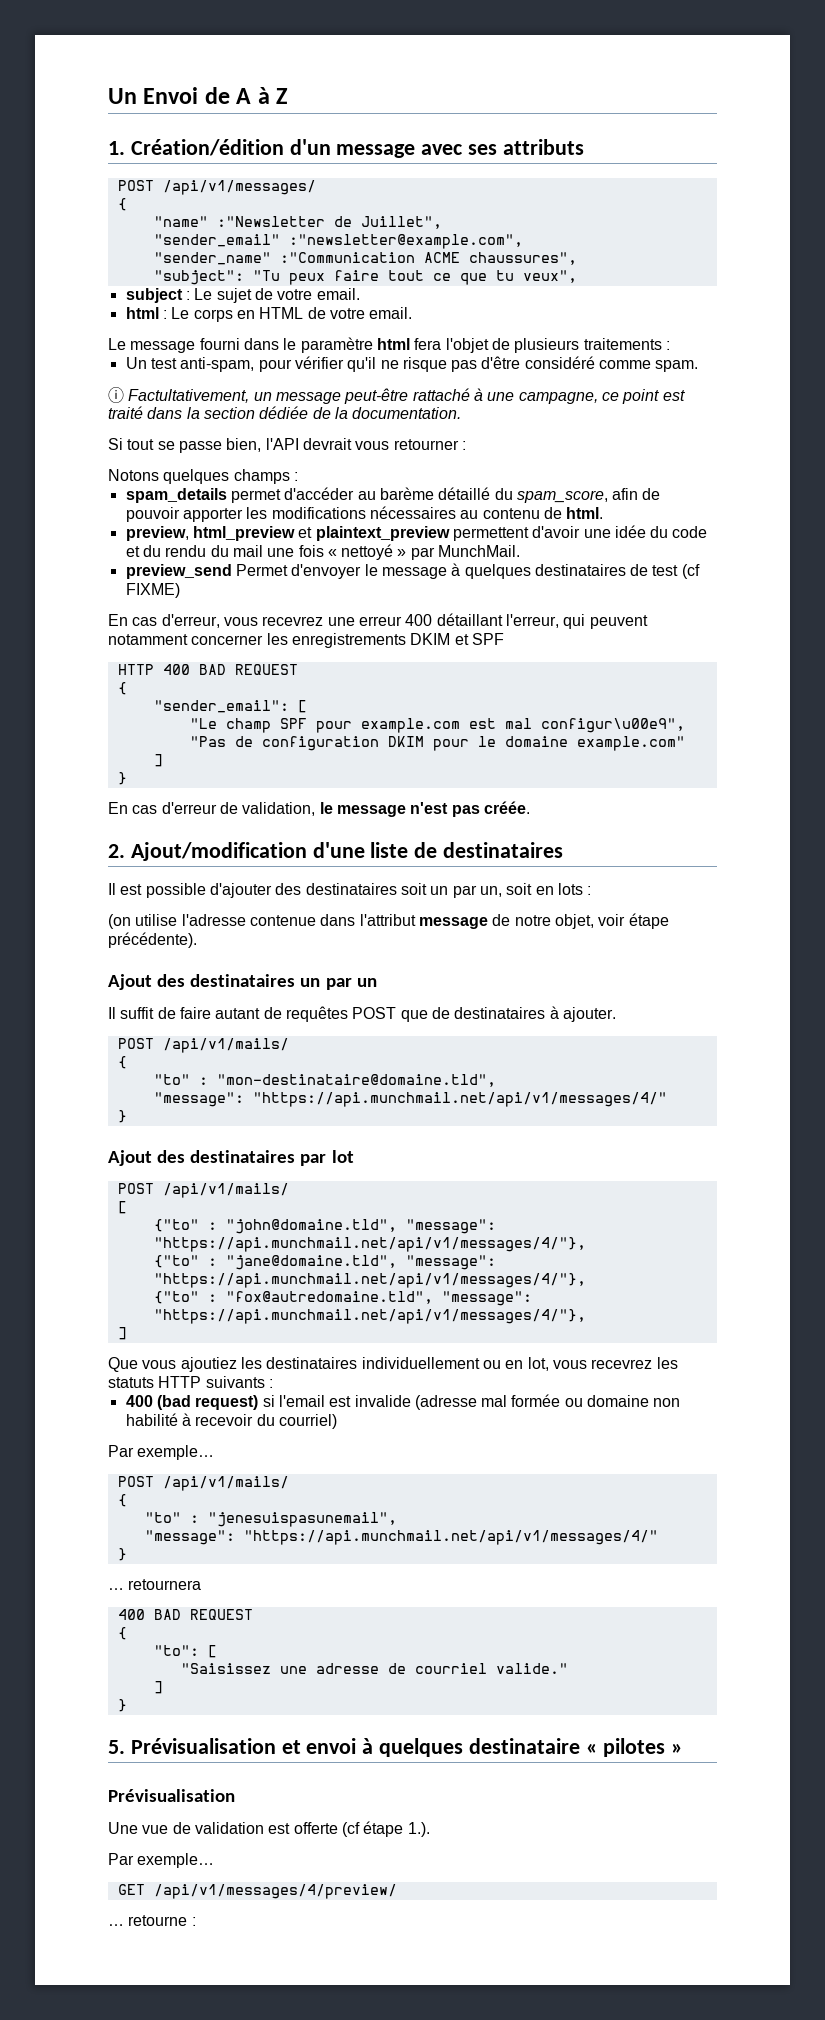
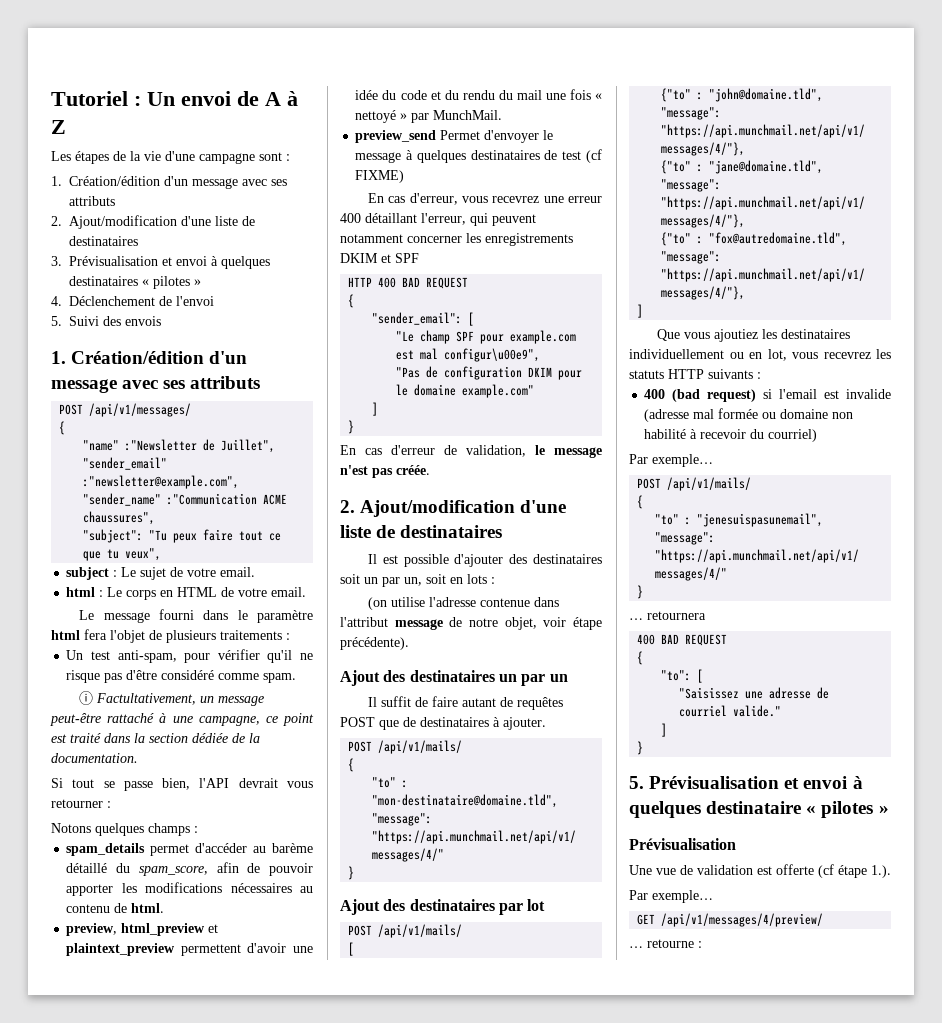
- Un Envoi de A à Z
+ Tutoriel : Un envoi de A à Z
+ Les étapes de la vie d'une campagne sont :
+ 1. Création/édition d'un message avec ses attributs
+ 2. Ajout/modification d'une liste de destinataires
+ 3. Prévisualisation et envoi à quelques destinataires « pilotes »
+ 4. Déclenchement de l'envoi
+ 5. Suivi des envois

